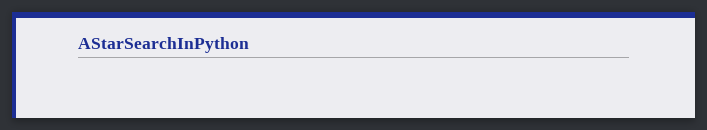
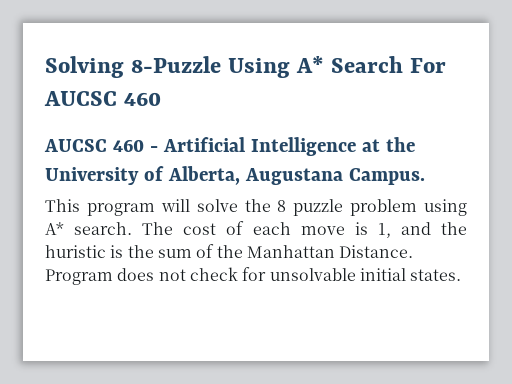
- AStarSearchInPython
+ Solving 8-Puzzle Using A* Search For AUCSC 460
+ AUCSC 460 - Artificial Intelligence at the University of Alberta, Augustana Campus.
+ This program will solve the 8 puzzle problem using A* search. The cost of each move is 1, and the huristic is the sum of the Manhattan Distance. Program does not check for unsolvable initial states.

